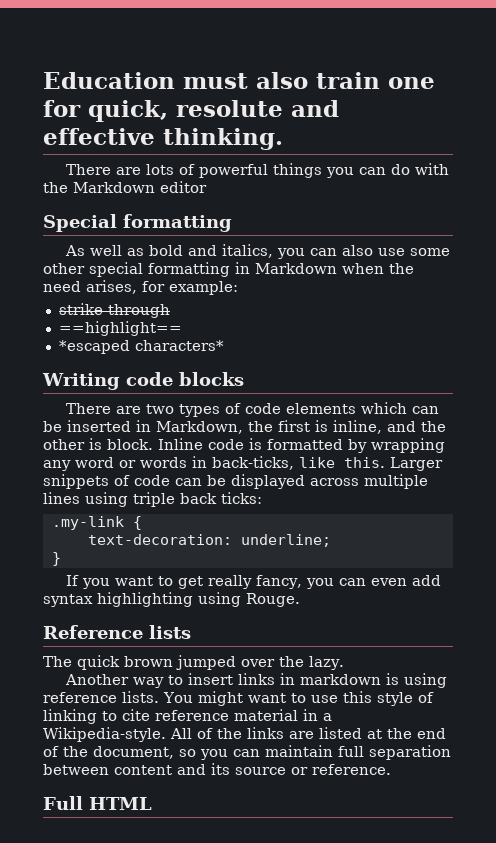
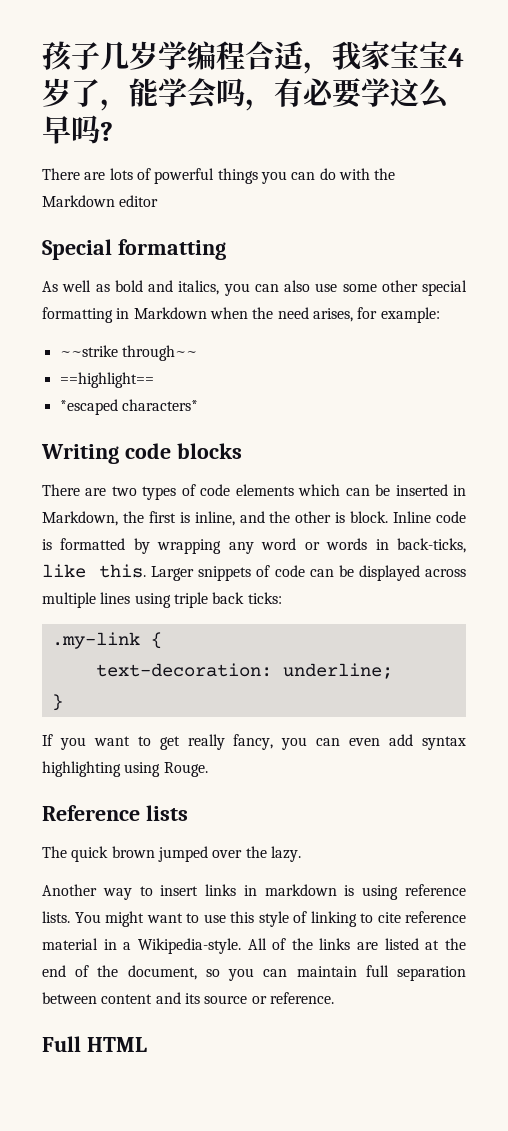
- Education must also train one for quick, resolute and effective thinking.
+ 孩子几岁学编程合适，我家宝宝4岁了，能学会吗，有必要学这么早吗?
- strike through
+ ~~strike through~~

